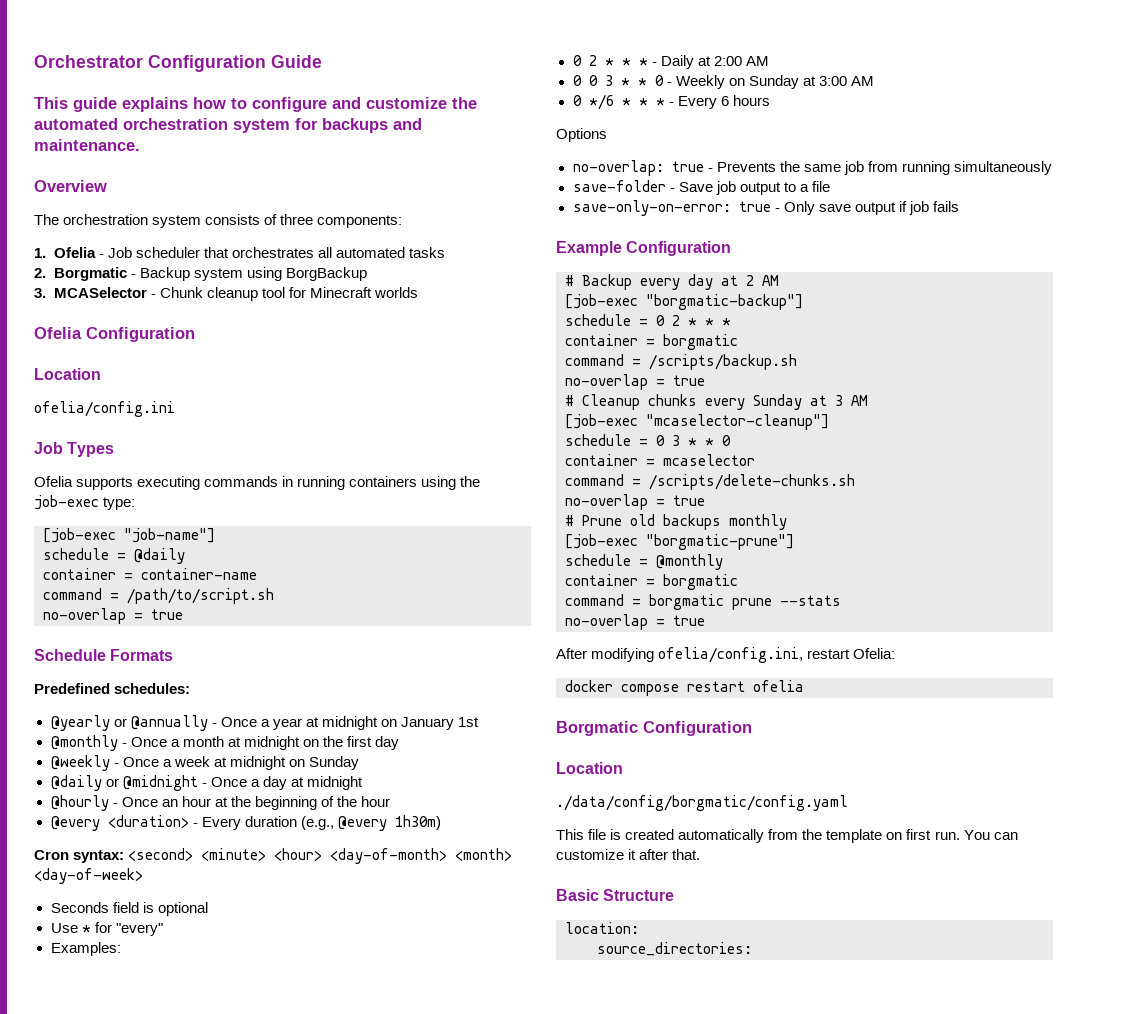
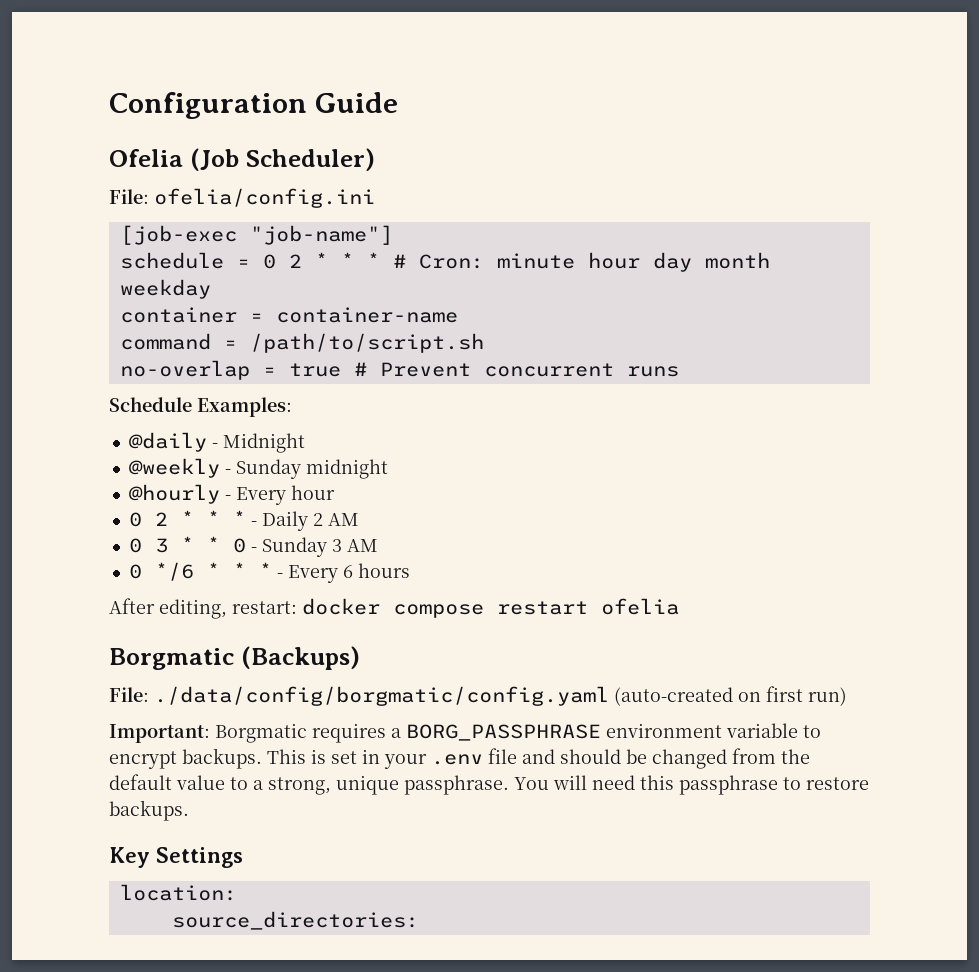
- Orchestrator Configuration Guide
+ Configuration Guide
- This guide explains how to configure and customize the automated orchestration system for backups and maintenance.
- Overview
- The orchestration system consists of three components:
- 1. Ofelia - Job scheduler that orchestrates all automated tasks
- 2. Borgmatic - Backup system using BorgBackup
- 3. MCASelector - Chunk cleanup tool for Minecraft worlds
- Ofelia Configuration
- Location
- ofelia/config.ini
- Job Types
- Ofelia supports executing commands in running containers using the job-exec type:
+ Ofelia (Job Scheduler)
+ File: ofelia/config.ini
  [job-exec "job-name"]
- schedule = @daily
+ schedule = 0 2 * * * # Cron: minute hour day month weekday
  command = /path/to/script.sh
- no-overlap = true
- Schedule Formats
- Predefined schedules:
- @yearly or @annually - Once a year at midnight on January 1st
- @monthly - Once a month at midnight on the first day
- @weekly - Once a week at midnight on Sunday
- @daily or @midnight - Once a day at midnight
+ no-overlap = true # Prevent concurrent runs
+ Schedule Examples:
+ @daily - Midnight
+ @weekly - Sunday midnight
- @hourly - Once an hour at the beginning of the hour
- @every <duration> - Every duration (e.g., @every 1h30m)
- Cron syntax: <second> <minute> <hour> <day-of-month> <month> <day-of-week>
- Seconds field is optional
- Use * for "every"
- Examples:
+ @hourly - Every hour
- 0 2 * * * - Daily at 2:00 AM
- 0 0 3 * * 0 - Weekly on Sunday at 3:00 AM
+ 0 2 * * * - Daily 2 AM
+ 0 3 * * 0 - Sunday 3 AM
- Options
- no-overlap: true - Prevents the same job from running simultaneously
- save-folder - Save job output to a file
- save-only-on-error: true - Only save output if job fails
- Example Configuration
- # Backup every day at 2 AM
- [job-exec "borgmatic-backup"]
- schedule = 0 2 * * *
- container = borgmatic
- command = /scripts/backup.sh
- no-overlap = true
- # Cleanup chunks every Sunday at 3 AM
- [job-exec "mcaselector-cleanup"]
- schedule = 0 3 * * 0
- container = mcaselector
- command = /scripts/delete-chunks.sh
- no-overlap = true
- # Prune old backups monthly
- [job-exec "borgmatic-prune"]
- schedule = @monthly
- container = borgmatic
- command = borgmatic prune --stats
- no-overlap = true
- After modifying ofelia/config.ini, restart Ofelia:
- docker compose restart ofelia
+ After editing, restart: docker compose restart ofelia
- Borgmatic Configuration
- Location
- ./data/config/borgmatic/config.yaml
- This file is created automatically from the template on first run. You can customize it after that.
- Basic Structure
+ Borgmatic (Backups)
+ File: ./data/config/borgmatic/config.yaml (auto-created on first run)
+ Important: Borgmatic requires a BORG_PASSPHRASE environment variable to encrypt backups. This is set in your .env file and should be changed from the default value to a strong, unique passphrase. You will need this passphrase to restore backups.
+ Key Settings

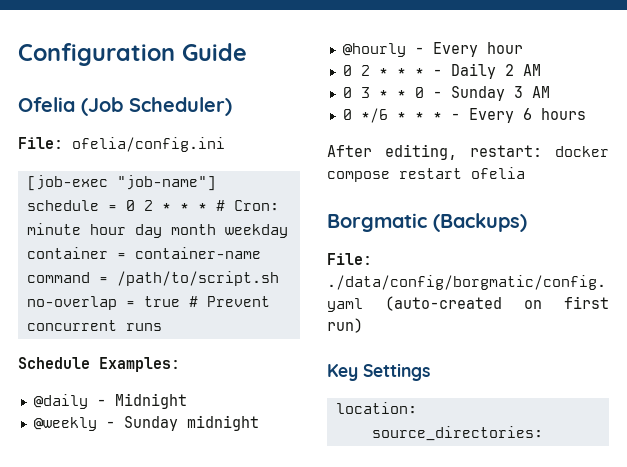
- Important: Borgmatic requires a BORG_PASSPHRASE environment variable to encrypt backups. This is set in your .env file and should be changed from the default value to a strong, unique passphrase. You will need this passphrase to restore backups.

